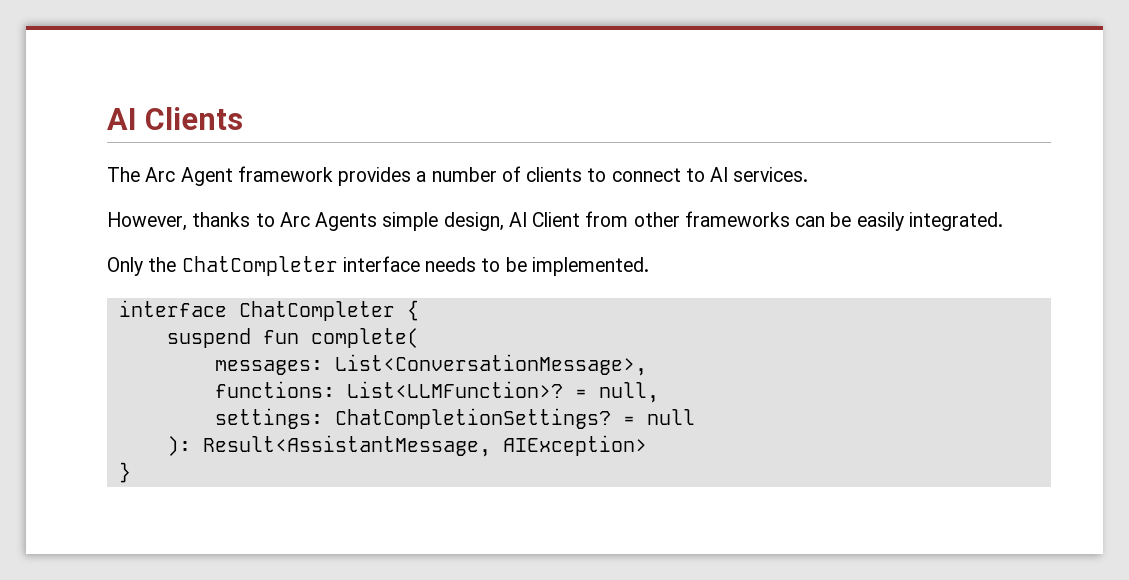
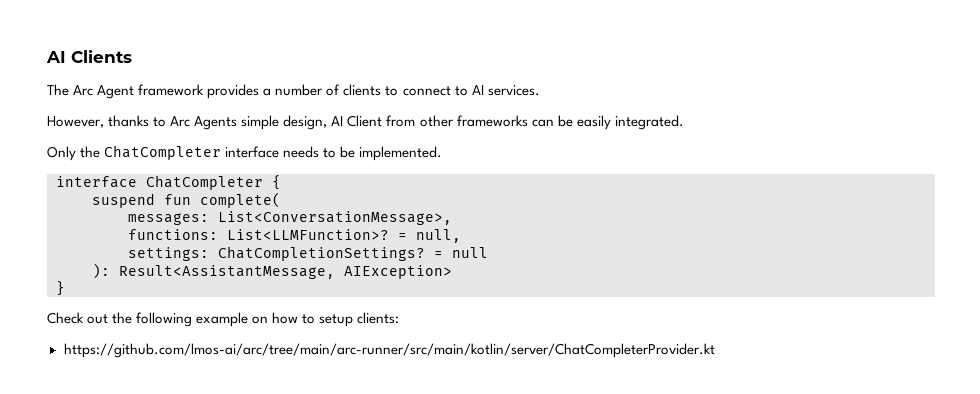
+ Check out the following example on how to setup clients:
+ https://github.com/lmos-ai/arc/tree/main/arc-runner/src/main/kotlin/server/ChatCompleterProvider.kt

